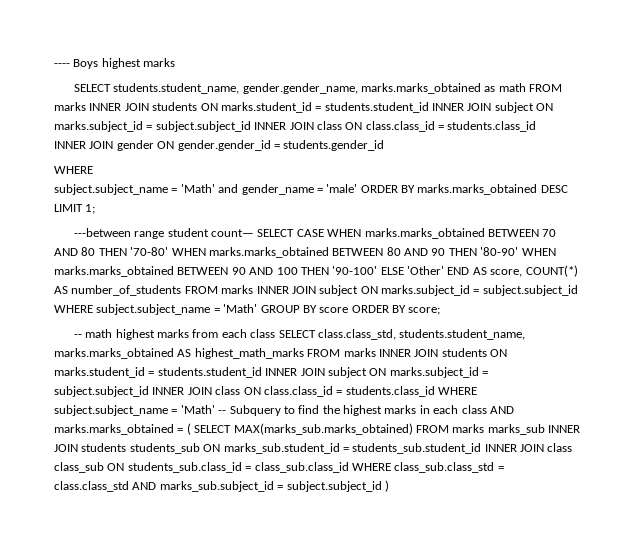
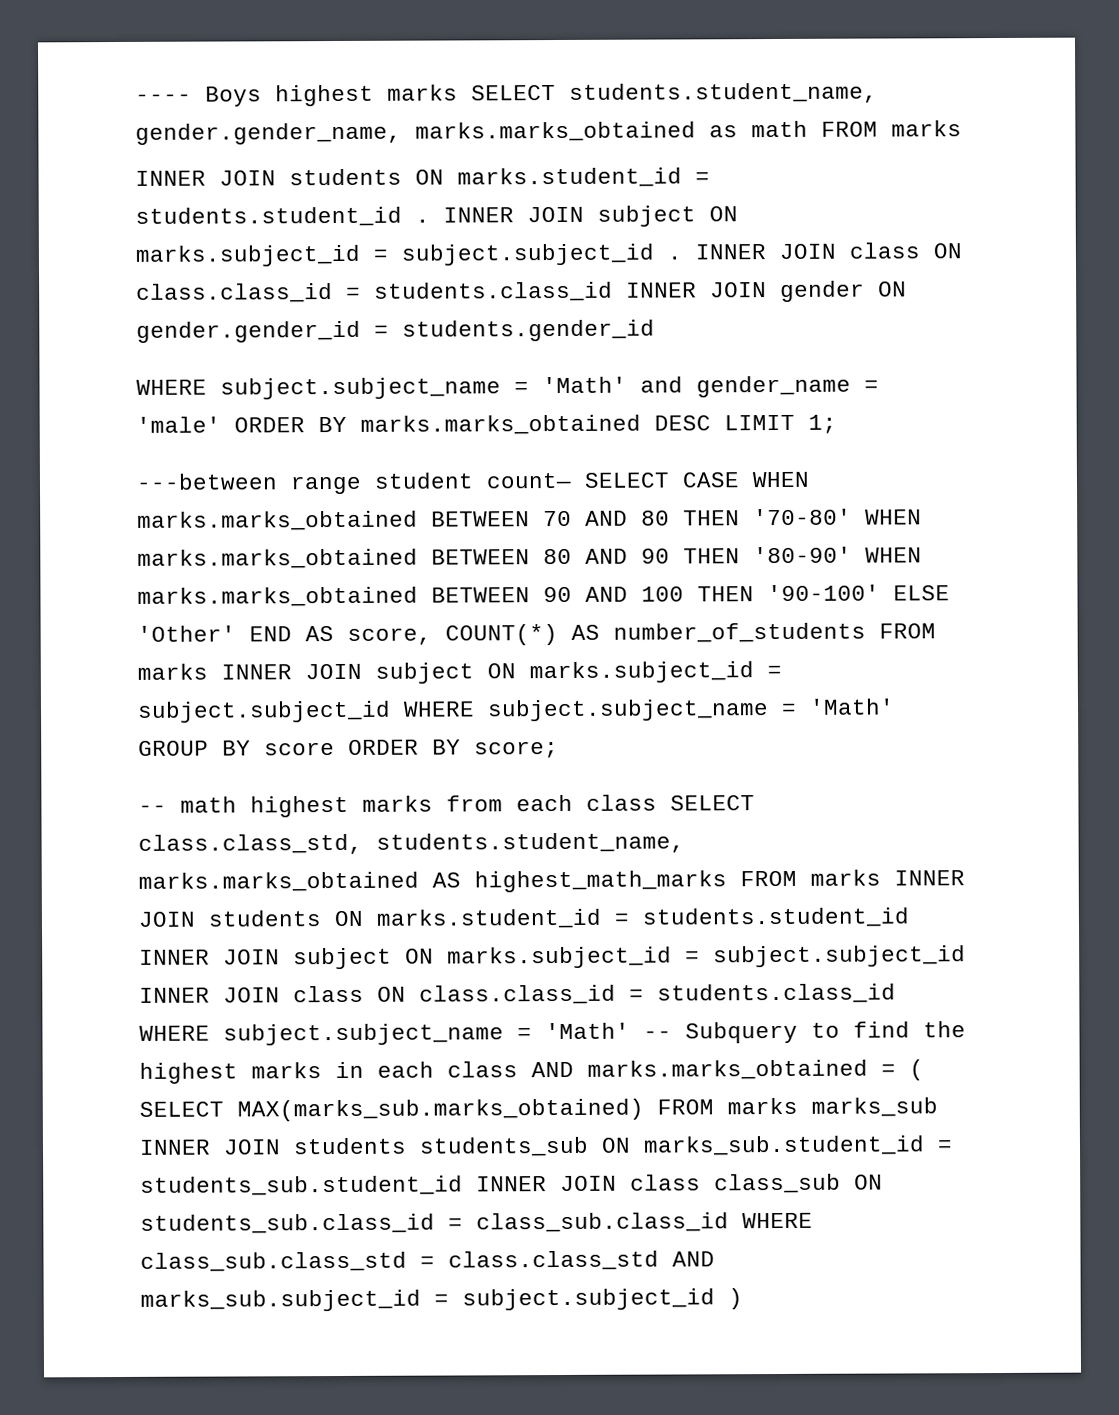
- ---- Boys highest marks
- SELECT students.student_name, gender.gender_name, marks.marks_obtained as math FROM marks INNER JOIN students ON marks.student_id = students.student_id INNER JOIN subject ON marks.subject_id = subject.subject_id INNER JOIN class ON class.class_id = students.class_id
- INNER JOIN gender ON gender.gender_id = students.gender_id
- WHERE
- subject.subject_name = 'Math' and gender_name = 'male' ORDER BY marks.marks_obtained DESC LIMIT 1;
+ ---- Boys highest marks SELECT students.student_name, gender.gender_name, marks.marks_obtained as math FROM marks
+ INNER JOIN students ON marks.student_id = students.student_id . INNER JOIN subject ON marks.subject_id = subject.subject_id . INNER JOIN class ON class.class_id = students.class_id INNER JOIN gender ON gender.gender_id = students.gender_id
+ WHERE subject.subject_name = 'Math' and gender_name = 'male' ORDER BY marks.marks_obtained DESC LIMIT 1;

